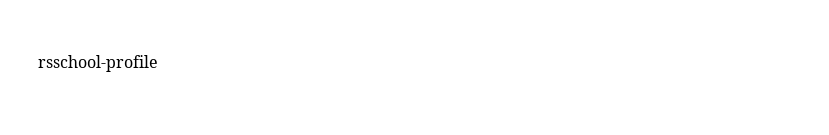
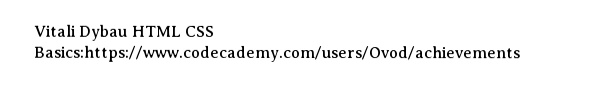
- rsschool-profile
+ Vitali Dybau HTML CSS Basics:https://www.codecademy.com/users/Ovod/achievements

